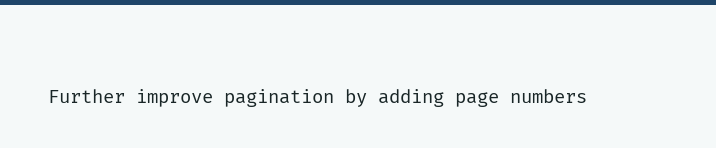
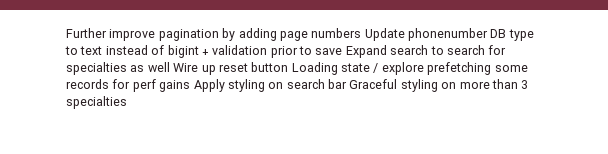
- Further improve pagination by adding page numbers
+ Further improve pagination by adding page numbers Update phonenumber DB type to text instead of bigint + validation prior to save Expand search to search for specialties as well Wire up reset button Loading state / explore prefetching some records for perf gains Apply styling on search bar Graceful styling on more than 3 specialties

